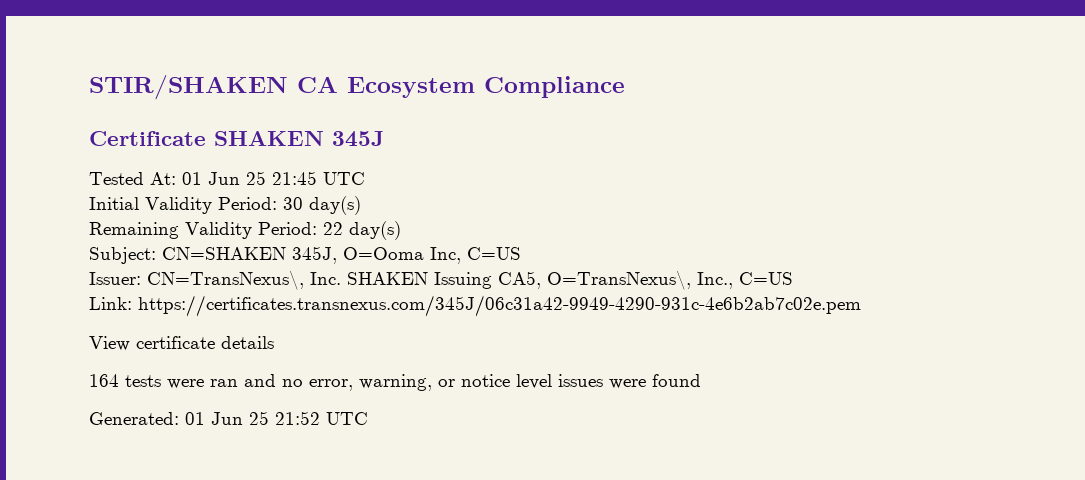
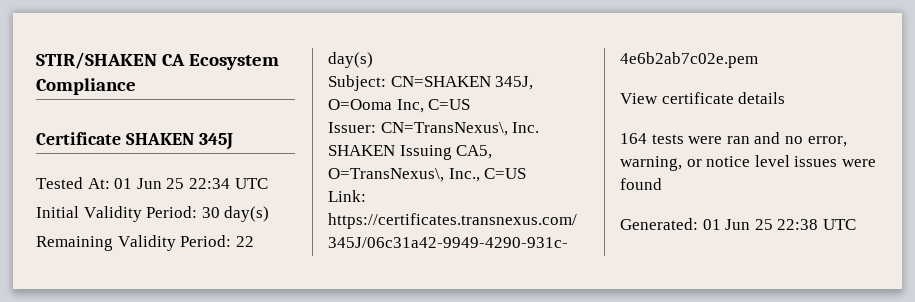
- Tested At: 01 Jun 25 21:45 UTC
+ Tested At: 01 Jun 25 22:34 UTC
- Generated: 01 Jun 25 21:52 UTC
+ Generated: 01 Jun 25 22:38 UTC

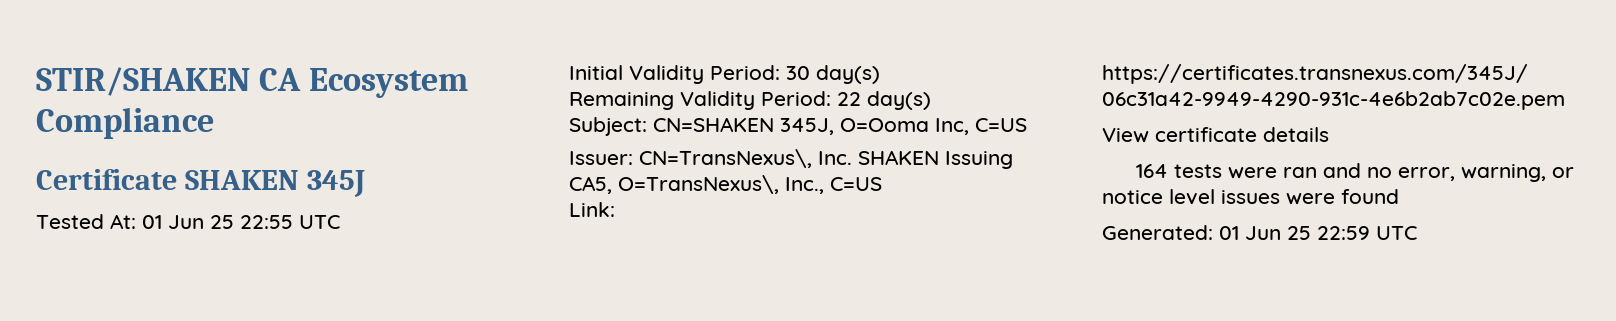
- Tested At: 01 Jun 25 22:34 UTC
+ Tested At: 01 Jun 25 22:55 UTC
- Generated: 01 Jun 25 22:38 UTC
+ Generated: 01 Jun 25 22:59 UTC

